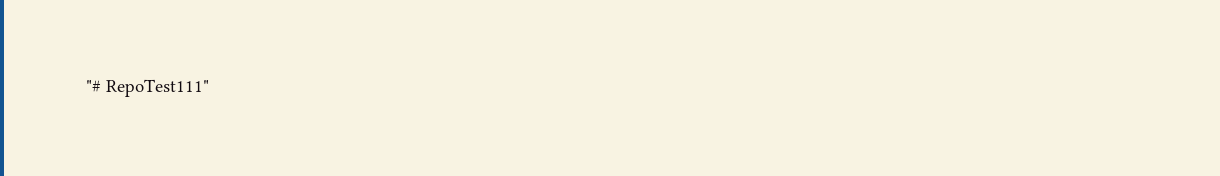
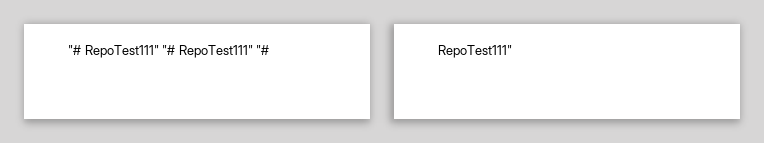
- "# RepoTest111"
+ "# RepoTest111" "# RepoTest111" "# RepoTest111"

